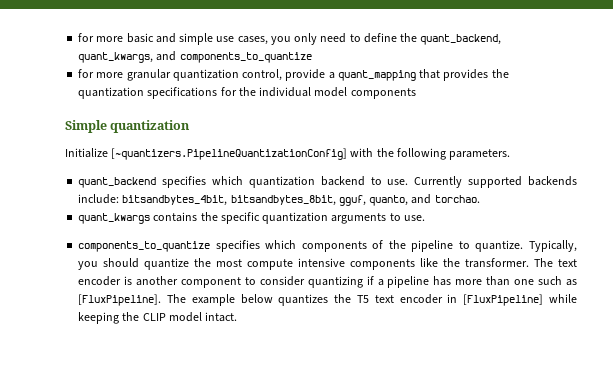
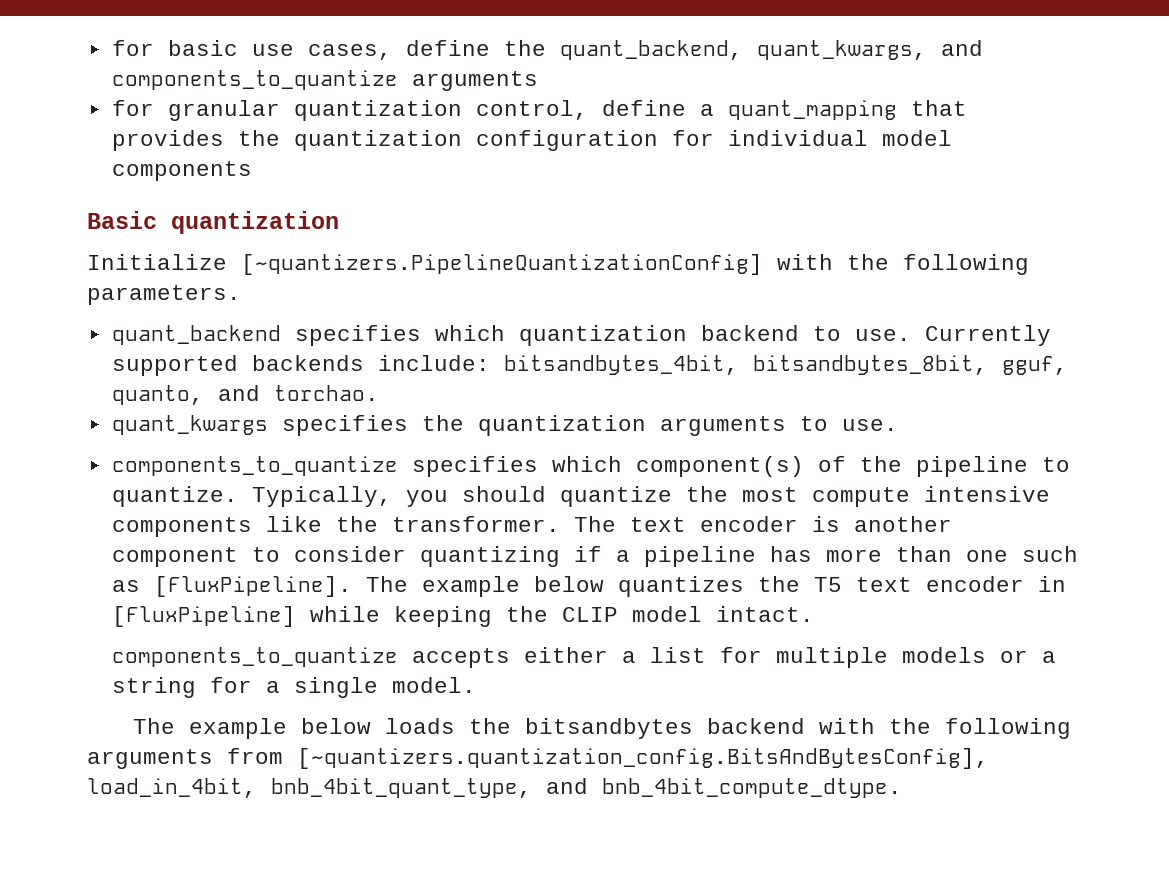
- for more basic and simple use cases, you only need to define the quant_backend, quant_kwargs, and components_to_quantize
- for more granular quantization control, provide a quant_mapping that provides the quantization specifications for the individual model components
+ for basic use cases, define the quant_backend, quant_kwargs, and components_to_quantize arguments
+ for granular quantization control, define a quant_mapping that provides the quantization configuration for individual model components
- Simple quantization
+ Basic quantization
- quant_kwargs contains the specific quantization arguments to use.
+ quant_kwargs specifies the quantization arguments to use.
- components_to_quantize specifies which components of the pipeline to quantize.
+ components_to_quantize specifies which component(s) of the pipeline to quantize.
+ components_to_quantize accepts either a list for multiple models or a string for a single model.
+ The example below loads the bitsandbytes backend with the following arguments from [~quantizers.quantization_config.BitsAndBytesConfig], load_in_4bit, bnb_4bit_quant_type, and bnb_4bit_compute_dtype.

